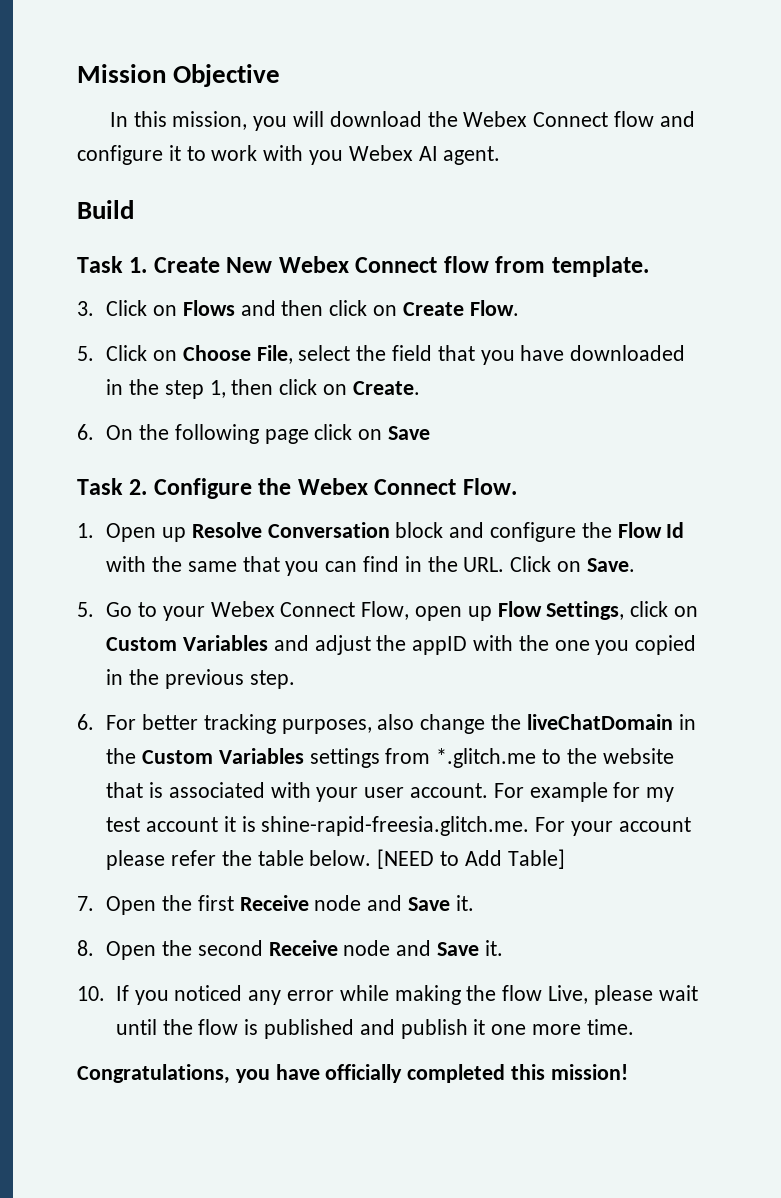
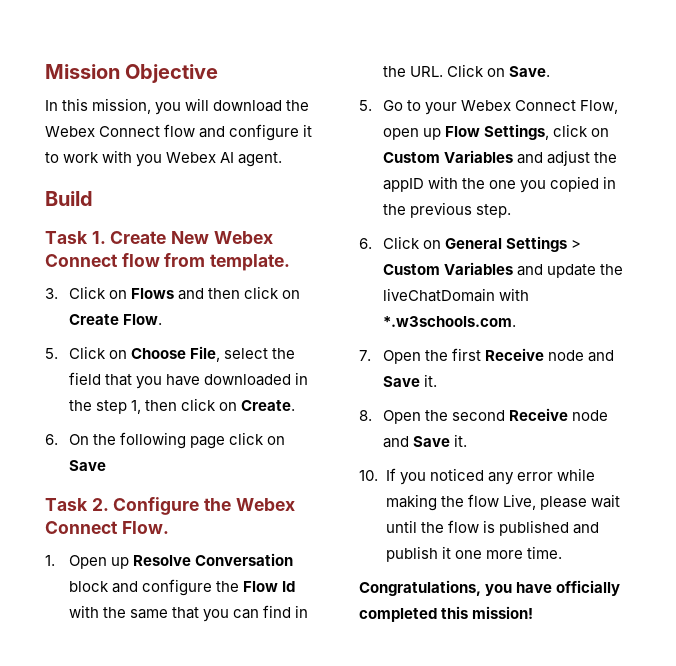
- 6. For better tracking purposes, also change the liveChatDomain in the Custom Variables settings from *.glitch.me to the website that is associated with your user account. For example for my test account it is shine-rapid-freesia.glitch.me. For your account please refer the table below. [NEED to Add Table]
+ 6. Click on General Settings > Custom Variables and update the liveChatDomain with *.w3schools.com.

